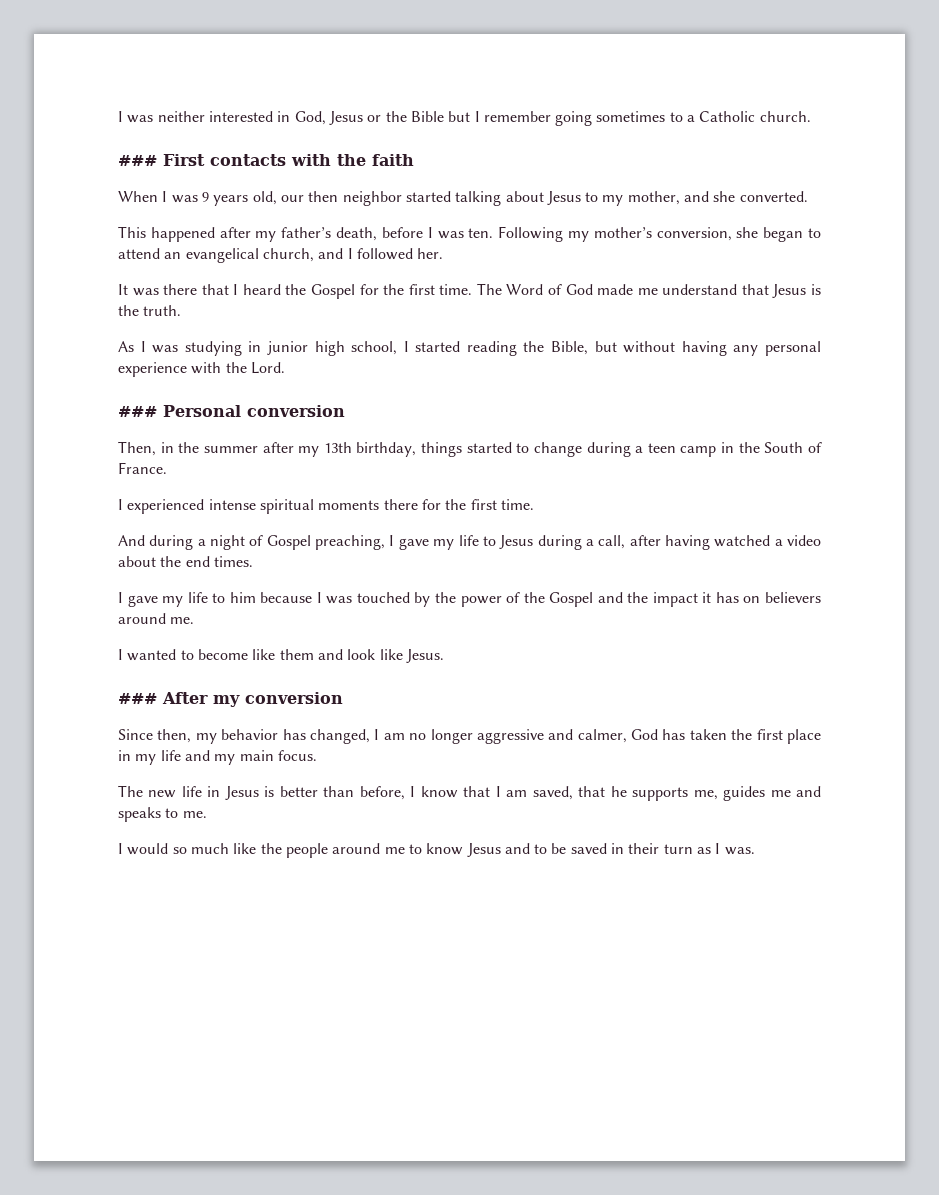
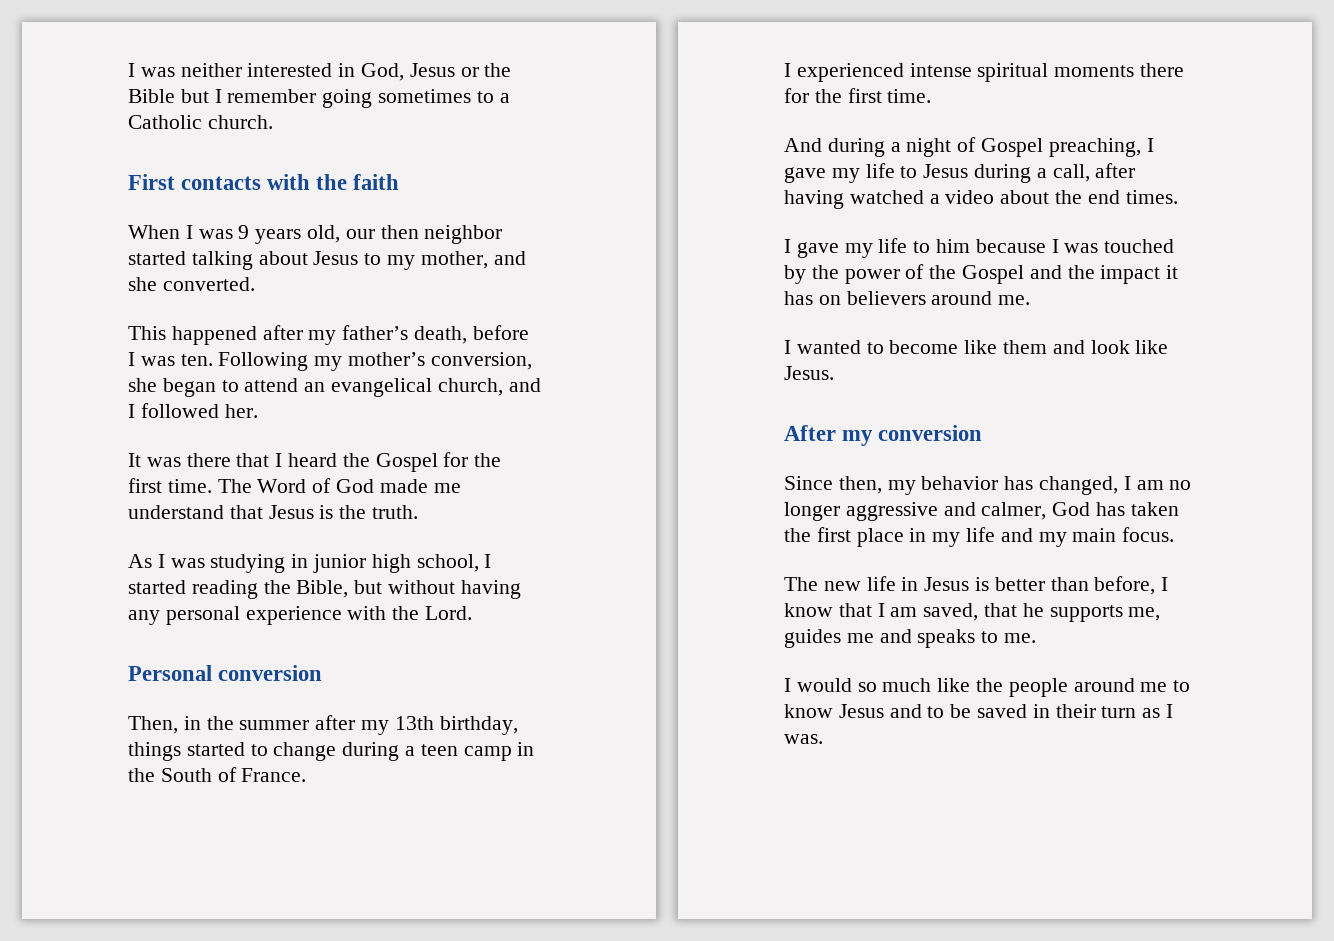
- ### First contacts with the faith
+ First contacts with the faith
- ### Personal conversion
+ Personal conversion
- ### After my conversion
+ After my conversion

